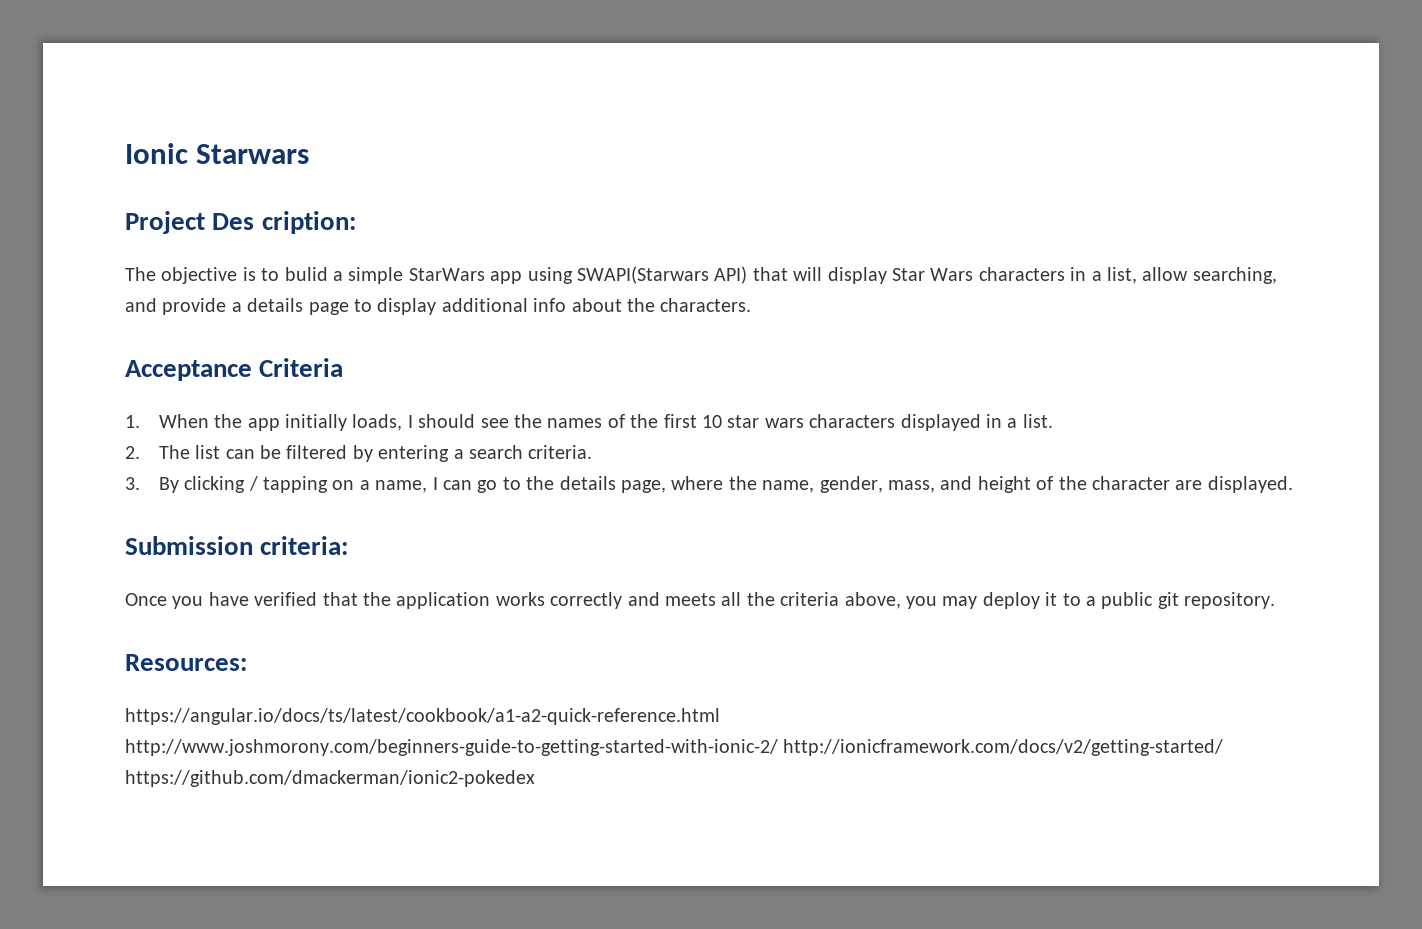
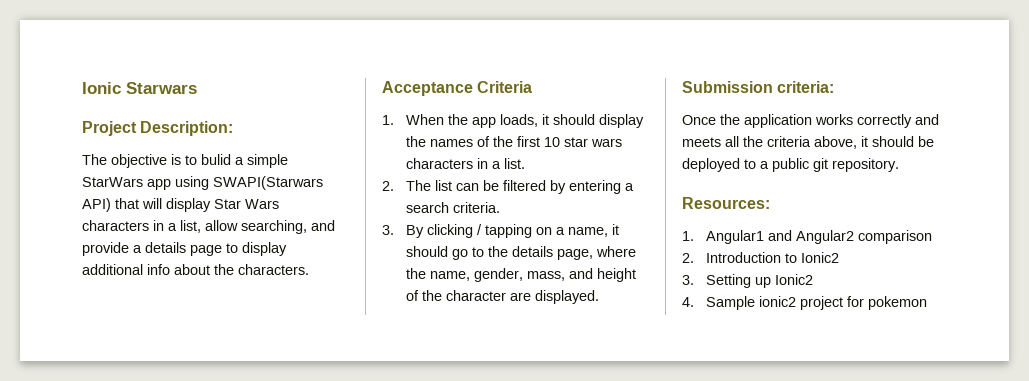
- Project Des cription:
+ Project Description:
- 1. When the app initially loads, I should see the names of the first 10 star wars characters displayed in a list.
+ 1. When the app loads, it should display the names of the first 10 star wars characters in a list.
- 3. By clicking / tapping on a name, I can go to the details page, where the name, gender, mass, and height of the character are displayed.
+ 3. By clicking / tapping on a name, it should go to the details page, where the name, gender, mass, and height of the character are displayed.
- Once you have verified that the application works correctly and meets all the criteria above, you may deploy it to a public git repository.
+ Once the application works correctly and meets all the criteria above, it should be deployed to a public git repository.
- https://angular.io/docs/ts/latest/cookbook/a1-a2-quick-reference.html http://www.joshmorony.com/beginners-guide-to-getting-started-with-ionic-2/ http://ionicframework.com/docs/v2/getting-started/ https://github.com/dmackerman/ionic2-pokedex
+ 1. Angular1 and Angular2 comparison
+ 2. Introduction to Ionic2
+ 3. Setting up Ionic2
+ 4. Sample ionic2 project for pokemon

